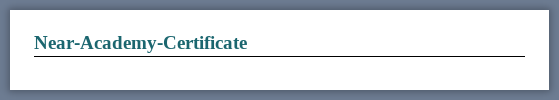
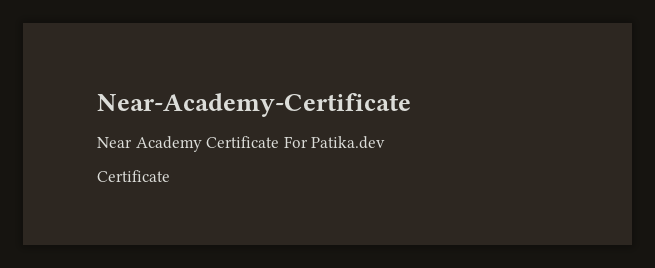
+ Near Academy Certificate For Patika.dev
+ Certificate

